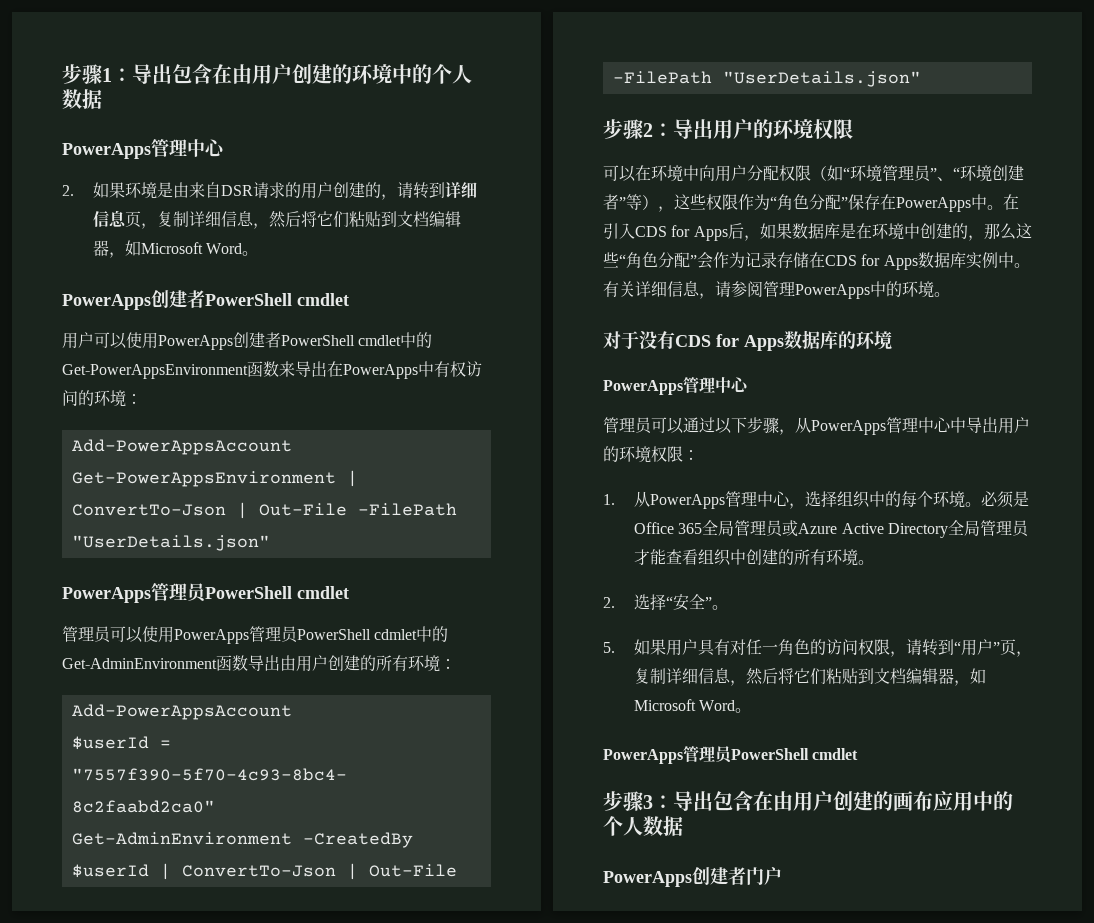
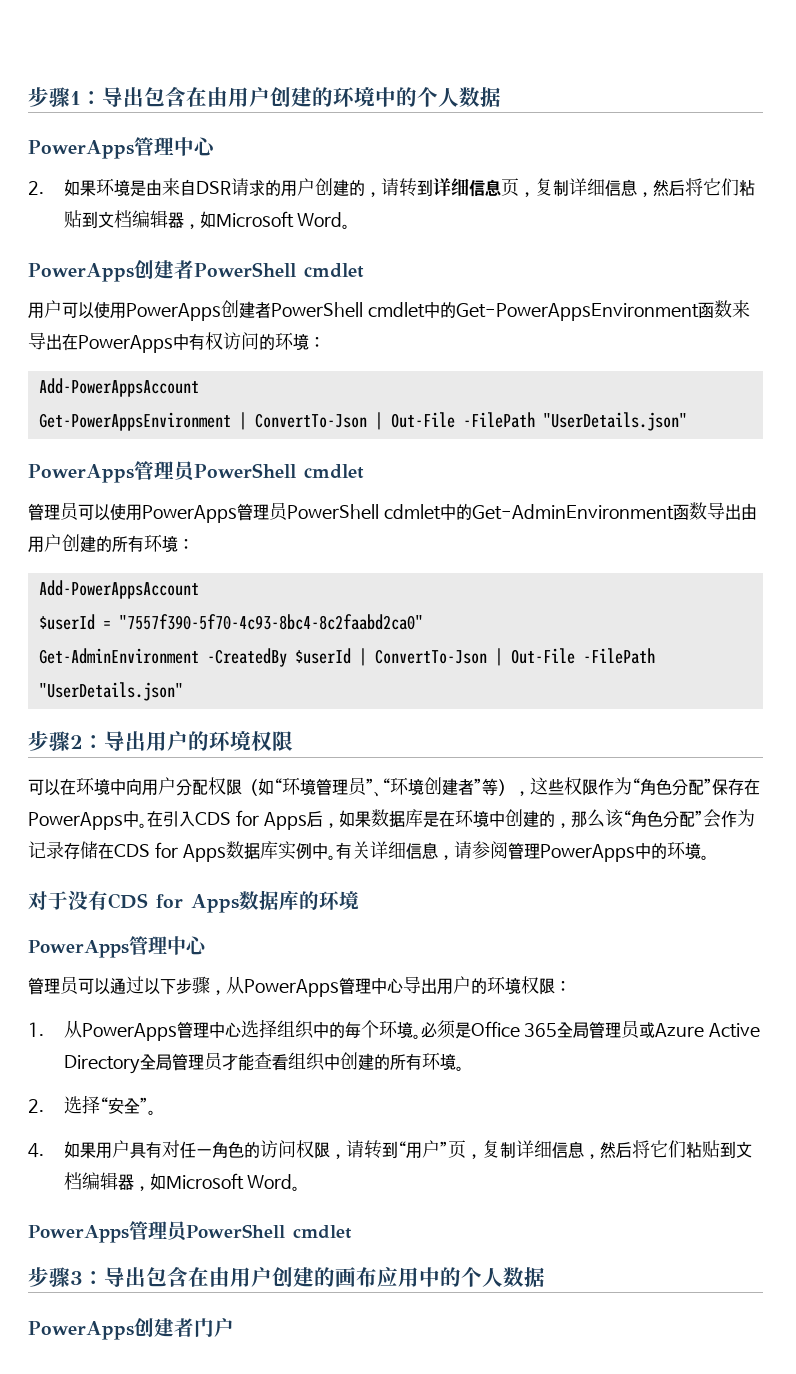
- 在引入CDS for Apps后，如果数据库是在环境中创建的，那么这些“角色分配”会作为记录存储在CDS for Apps数据库实例中。
+ 在引入CDS for Apps后，如果数据库是在环境中创建的，那么该“角色分配”会作为记录存储在CDS for Apps数据库实例中。
- 管理员可以通过以下步骤，从PowerApps管理中心中导出用户的环境权限：
+ 管理员可以通过以下步骤，从PowerApps管理中心导出用户的环境权限：
- 1.从PowerApps管理中心，选择组织中的每个环境。
+ 1.从PowerApps管理中心选择组织中的每个环境。
- 5.如果用户具有对任一角色的访问权限，请转到“用户”页，复制详细信息，然后将它们粘贴到文档编辑器，如Microsoft Word。
+ 4.如果用户具有对任一角色的访问权限，请转到“用户”页，复制详细信息，然后将它们粘贴到文档编辑器，如Microsoft Word。

